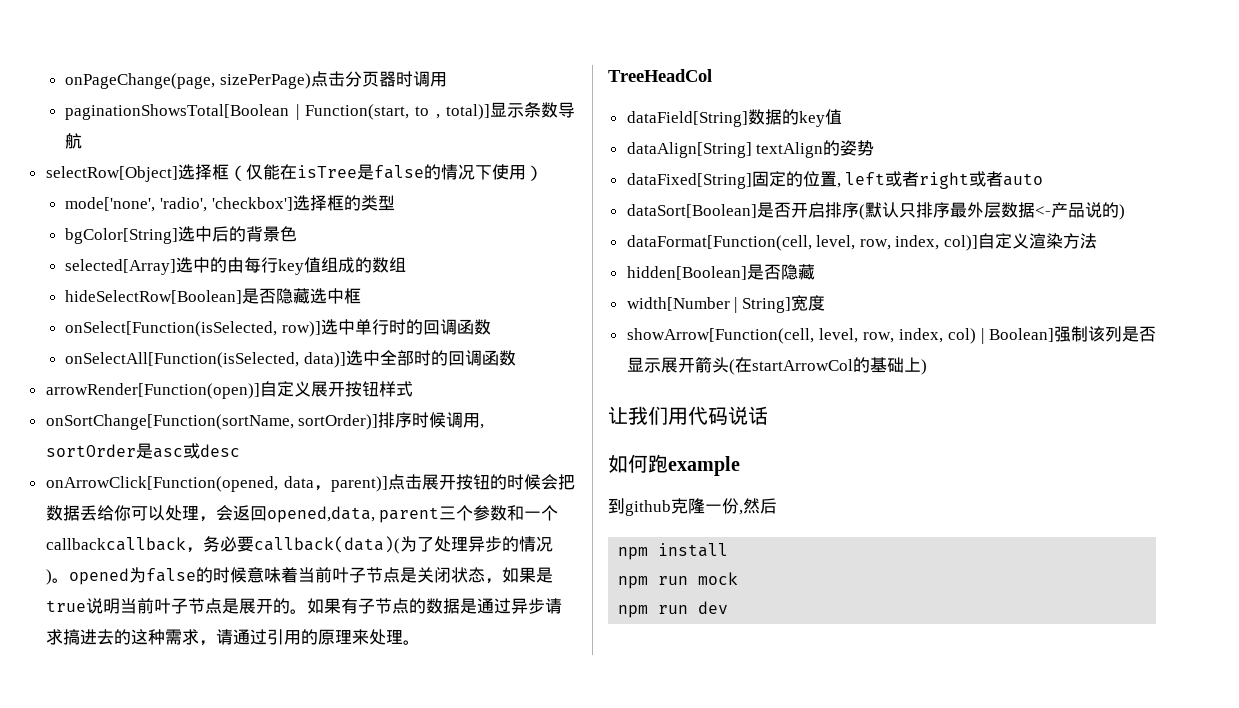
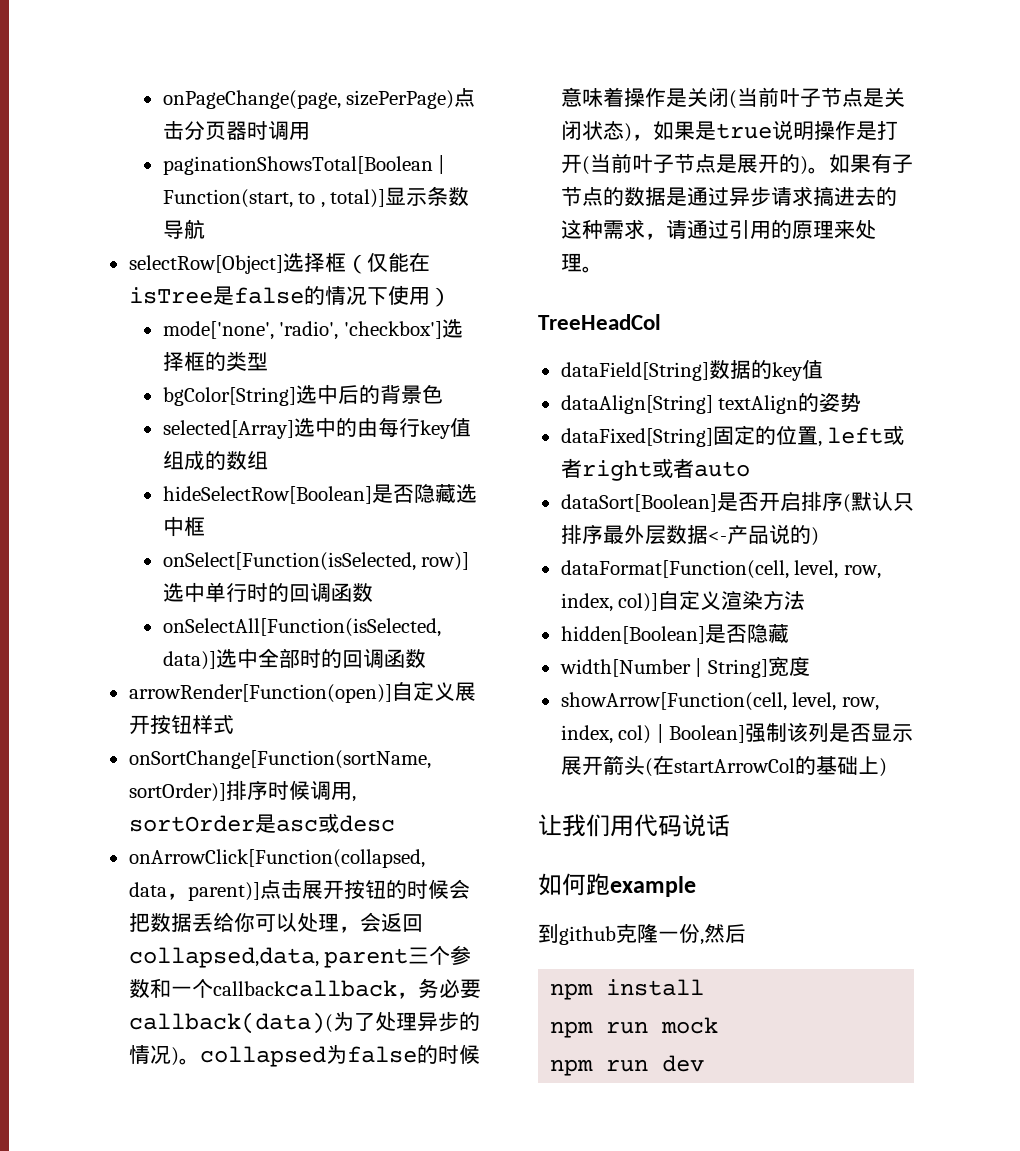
- onArrowClick[Function(opened, data，parent)]点击展开按钮的时候会把数据丢给你可以处理，会返回opened,data, parent三个参数和一个callbackcallback，务必要callback(data)(为了处理异步的情况)。opened为false的时候意味着当前叶子节点是关闭状态，如果是true说明当前叶子节点是展开的。
+ onArrowClick[Function(collapsed, data，parent)]点击展开按钮的时候会把数据丢给你可以处理，会返回collapsed,data, parent三个参数和一个callbackcallback，务必要callback(data)(为了处理异步的情况)。collapsed为false的时候意味着操作是关闭(当前叶子节点是关闭状态)，如果是true说明操作是打开(当前叶子节点是展开的)。

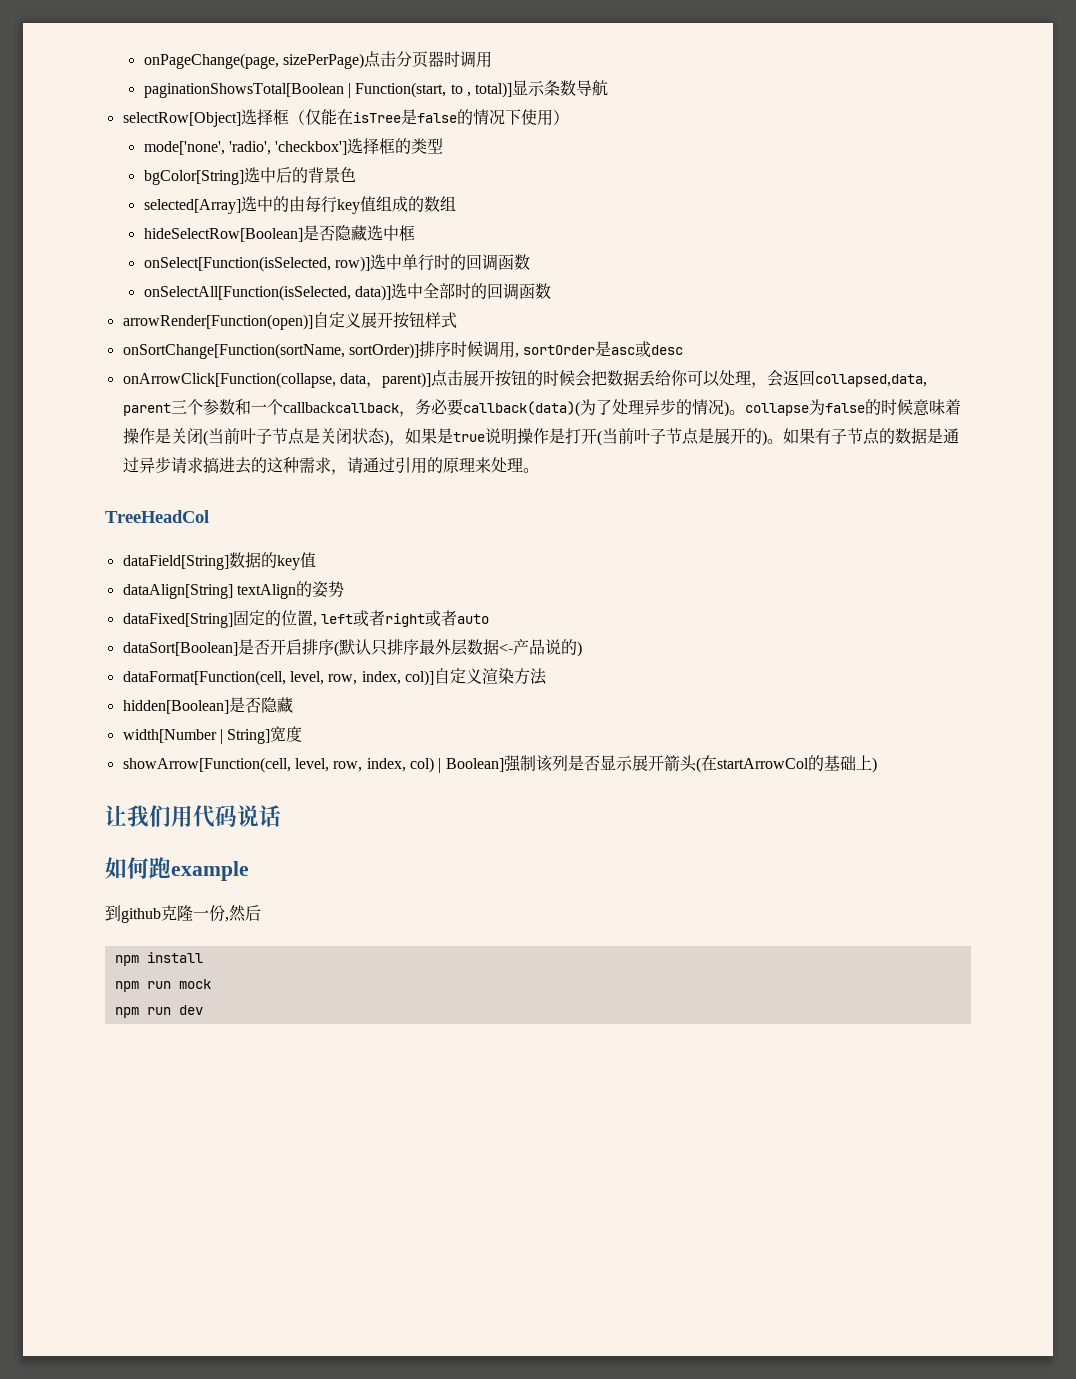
- onArrowClick[Function(collapsed, data，parent)]点击展开按钮的时候会把数据丢给你可以处理，会返回collapsed,data, parent三个参数和一个callbackcallback，务必要callback(data)(为了处理异步的情况)。collapsed为false的时候意味着操作是关闭(当前叶子节点是关闭状态)，如果是true说明操作是打开(当前叶子节点是展开的)。
+ onArrowClick[Function(collapse, data，parent)]点击展开按钮的时候会把数据丢给你可以处理，会返回collapsed,data, parent三个参数和一个callbackcallback，务必要callback(data)(为了处理异步的情况)。collapse为false的时候意味着操作是关闭(当前叶子节点是关闭状态)，如果是true说明操作是打开(当前叶子节点是展开的)。

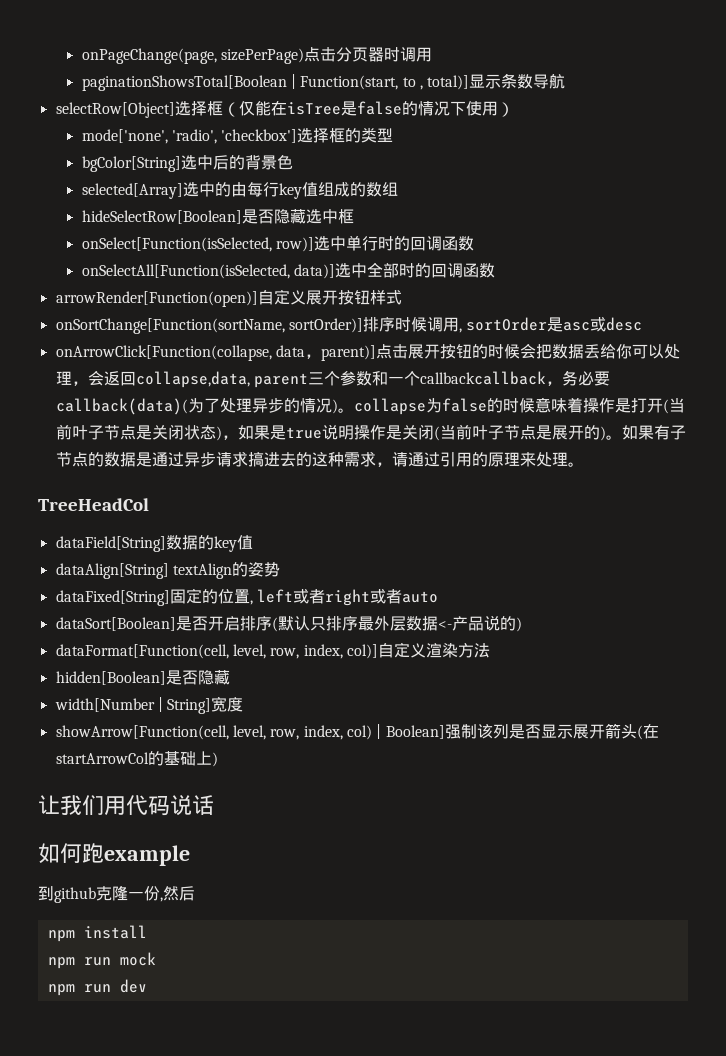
- onArrowClick[Function(collapse, data，parent)]点击展开按钮的时候会把数据丢给你可以处理，会返回collapsed,data, parent三个参数和一个callbackcallback，务必要callback(data)(为了处理异步的情况)。collapse为false的时候意味着操作是关闭(当前叶子节点是关闭状态)，如果是true说明操作是打开(当前叶子节点是展开的)。
+ onArrowClick[Function(collapse, data，parent)]点击展开按钮的时候会把数据丢给你可以处理，会返回collapse,data, parent三个参数和一个callbackcallback，务必要callback(data)(为了处理异步的情况)。collapse为false的时候意味着操作是打开(当前叶子节点是关闭状态)，如果是true说明操作是关闭(当前叶子节点是展开的)。

